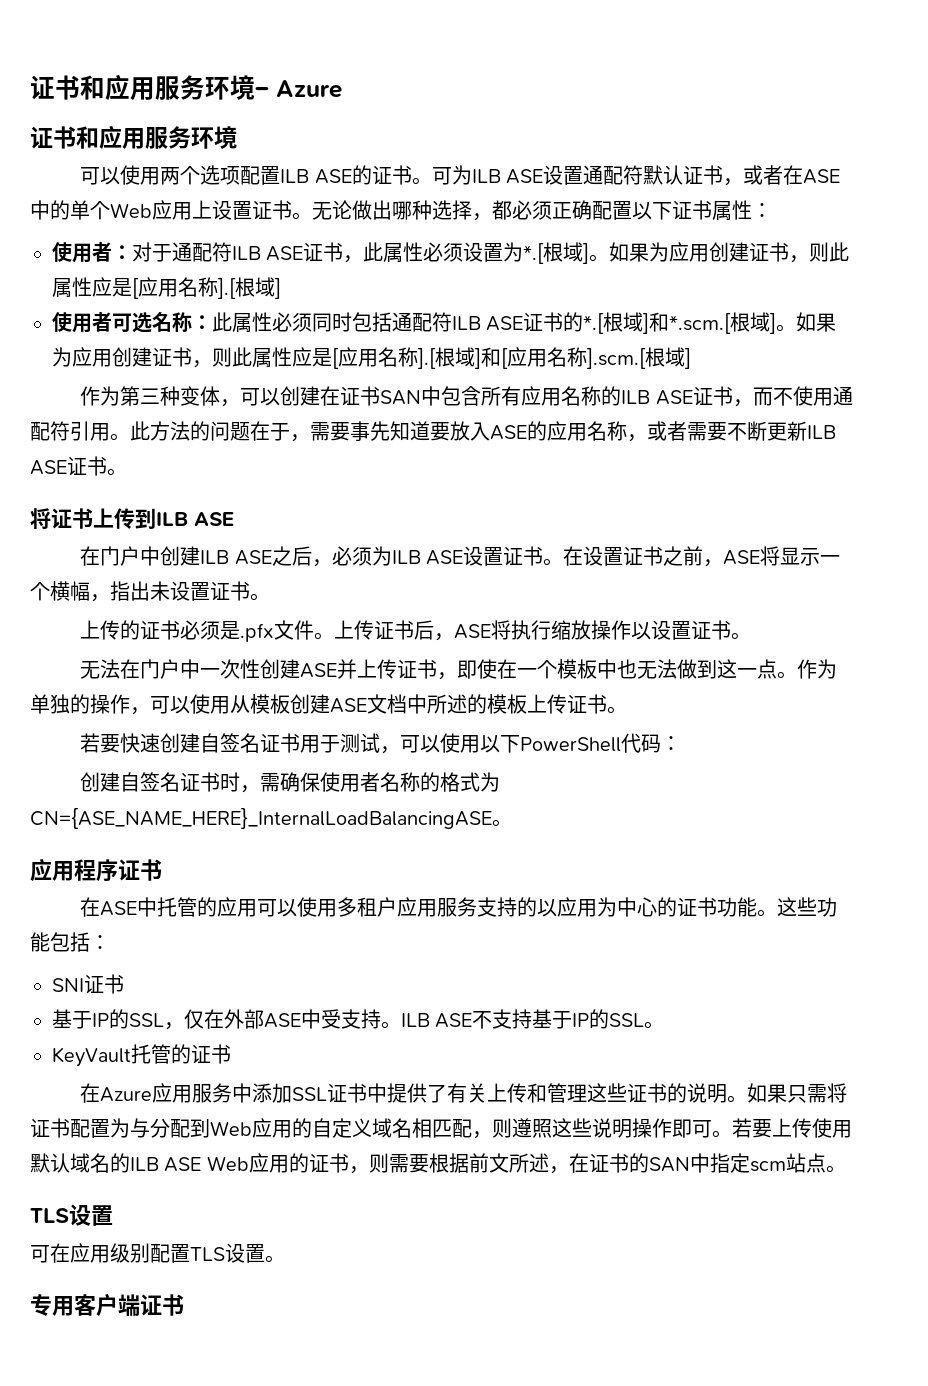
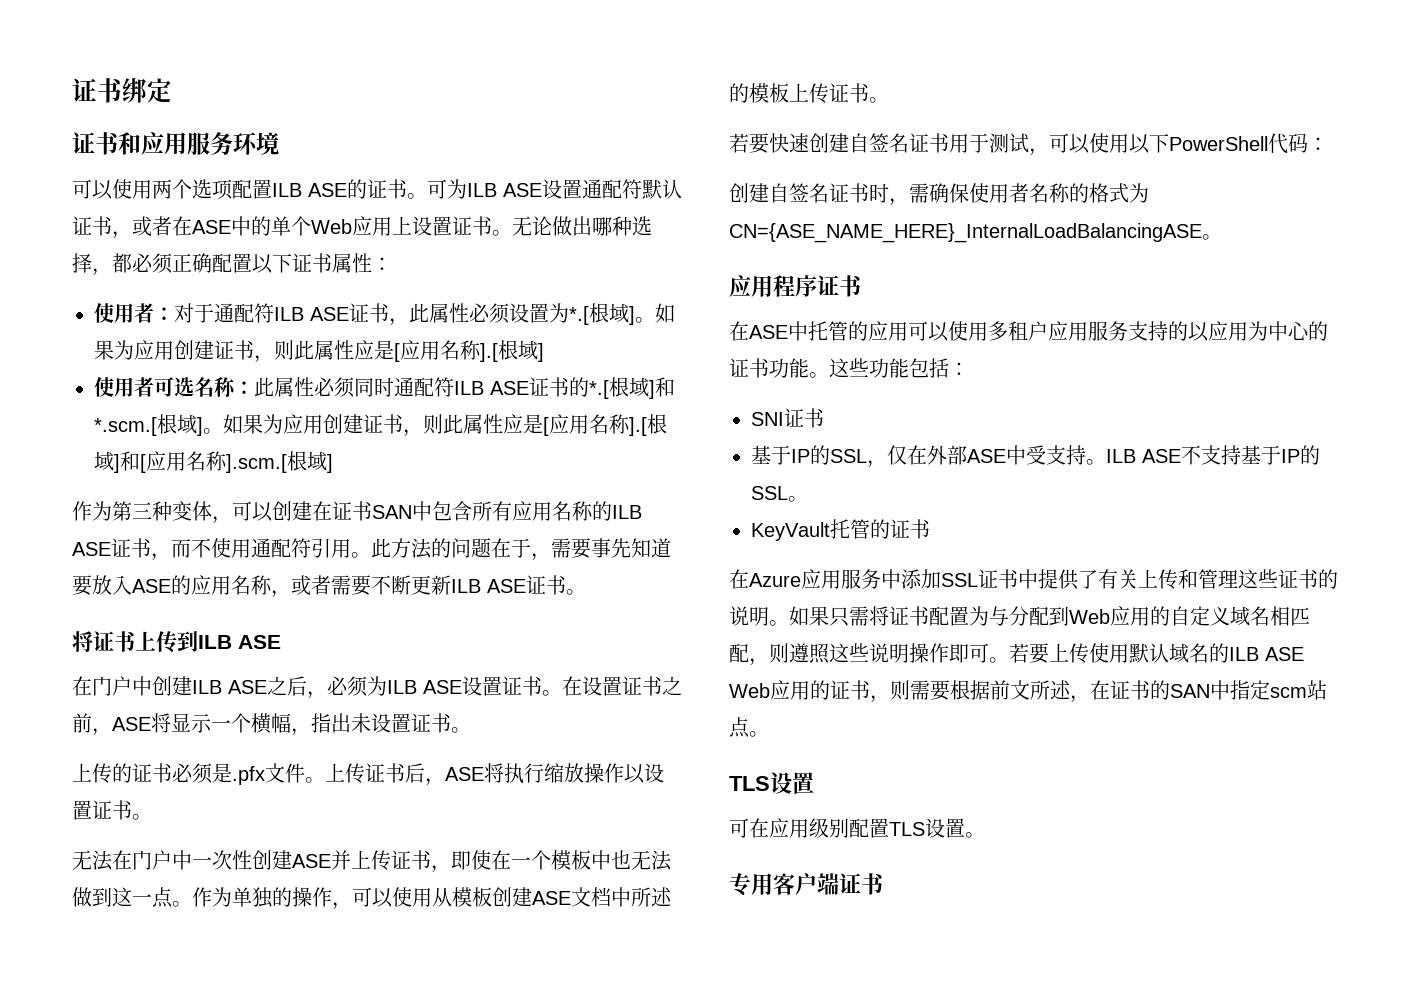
- 证书和应用服务环境– Azure
+ 证书绑定
- 使用者可选名称：此属性必须同时包括通配符ILB ASE证书的*.[根域]和*.scm.[根域]。
+ 使用者可选名称：此属性必须同时通配符ILB ASE证书的*.[根域]和*.scm.[根域]。

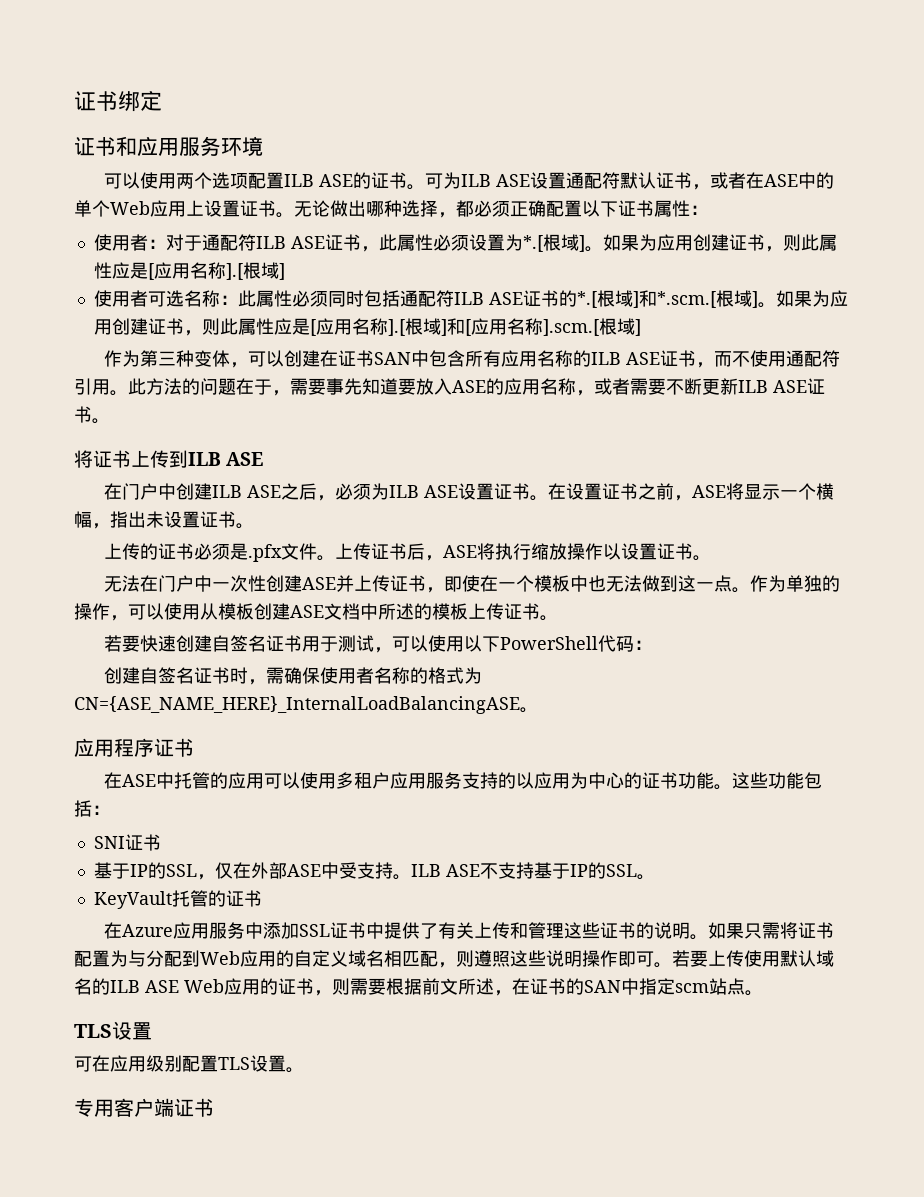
- 使用者可选名称：此属性必须同时通配符ILB ASE证书的*.[根域]和*.scm.[根域]。
+ 使用者可选名称：此属性必须同时包括通配符ILB ASE证书的*.[根域]和*.scm.[根域]。

